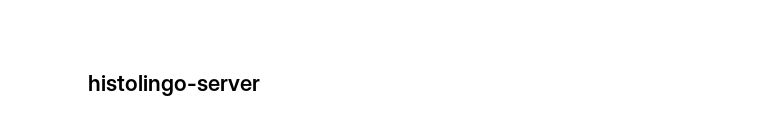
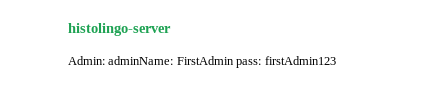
+ Admin: adminName: FirstAdmin pass: firstAdmin123

